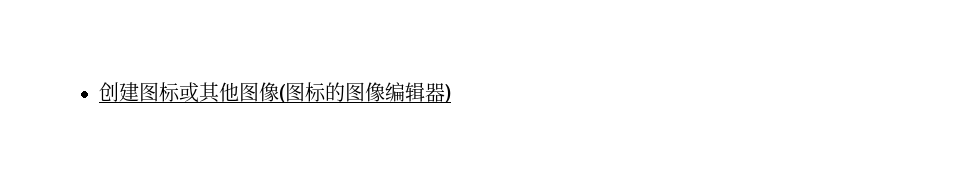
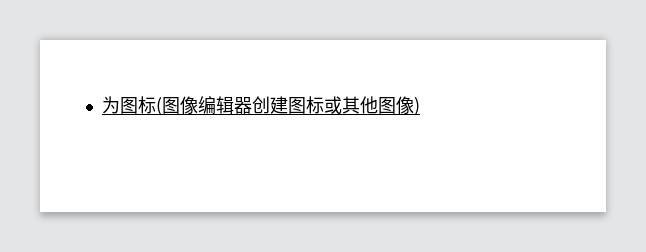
- 创建图标或其他图像(图标的图像编辑器)
+ 为图标(图像编辑器创建图标或其他图像)

